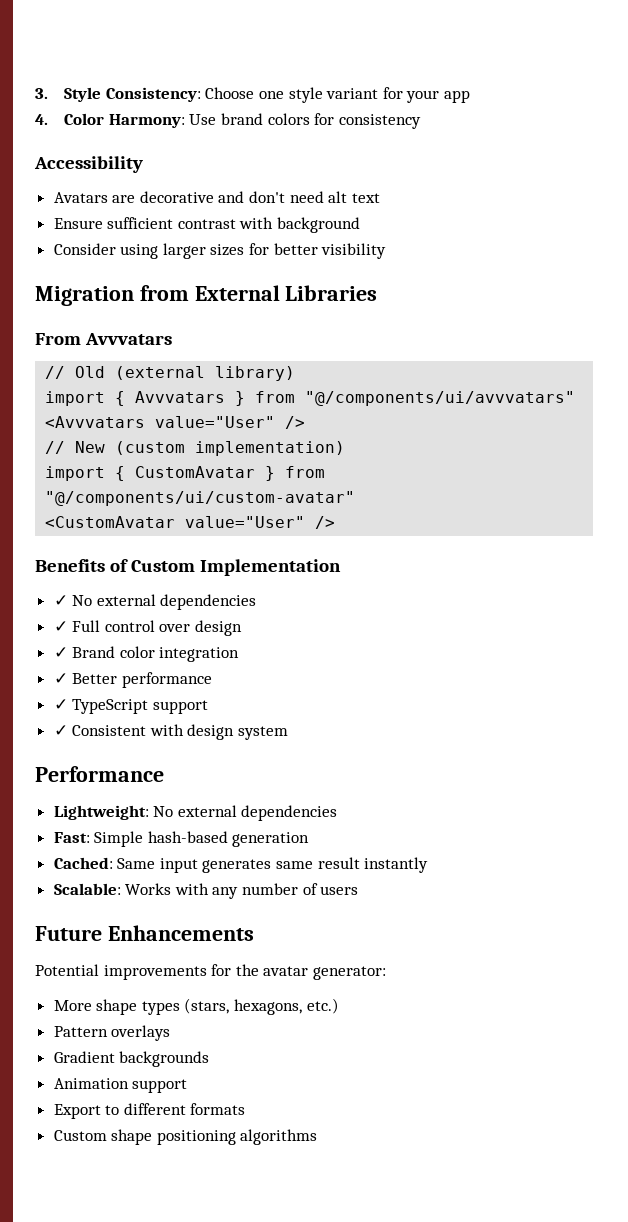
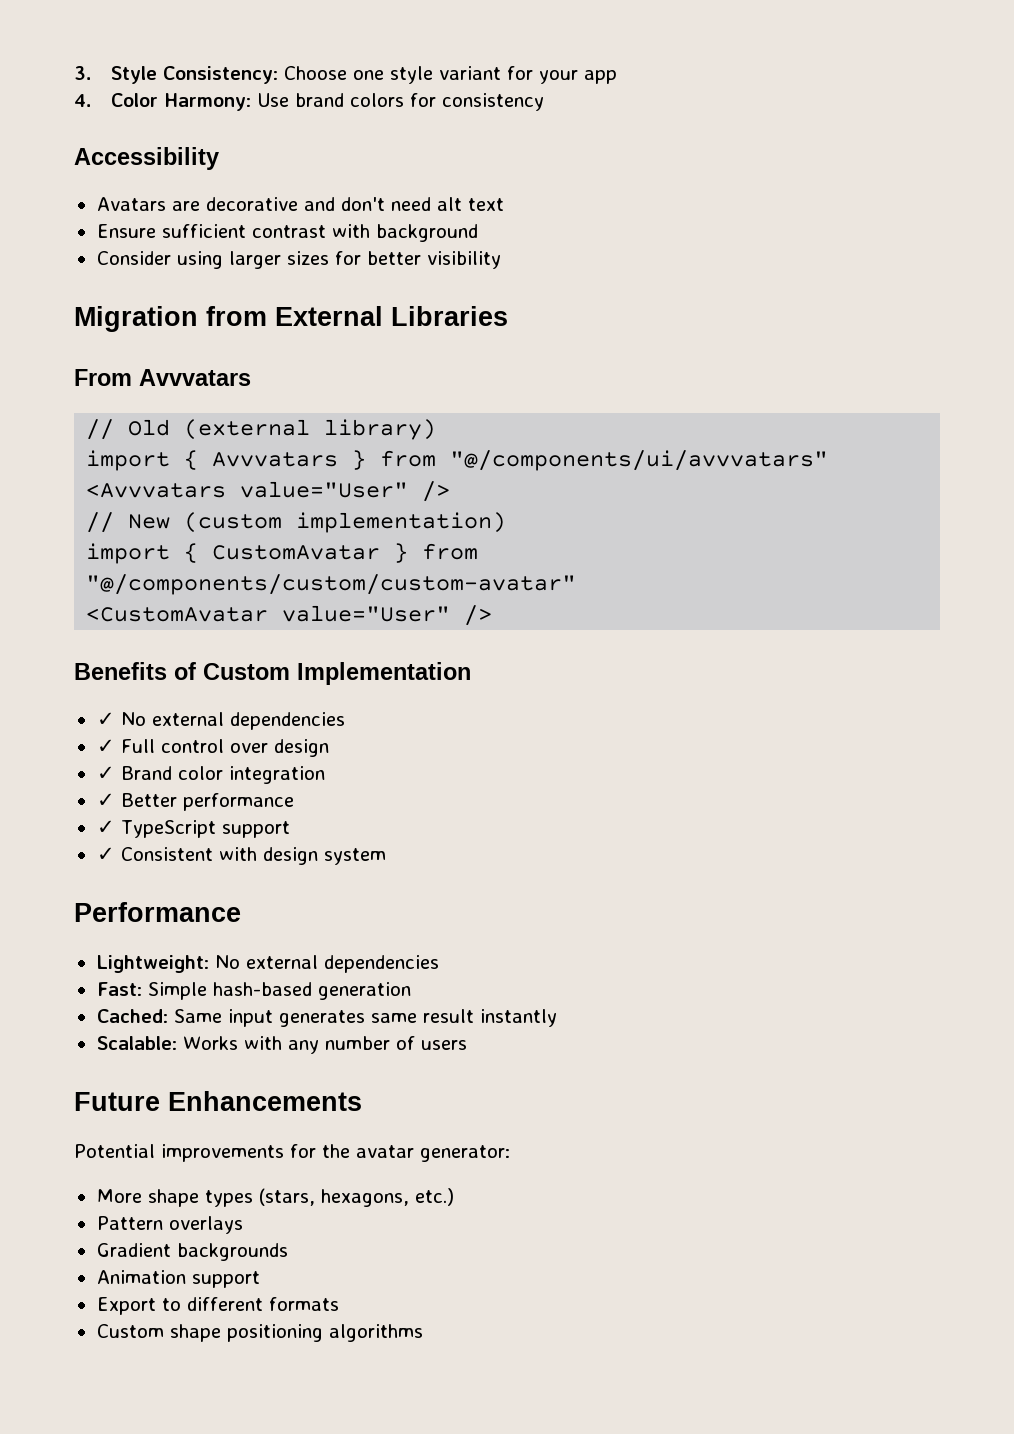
- import { CustomAvatar } from "@/components/ui/custom-avatar"
+ import { CustomAvatar } from "@/components/custom/custom-avatar"

